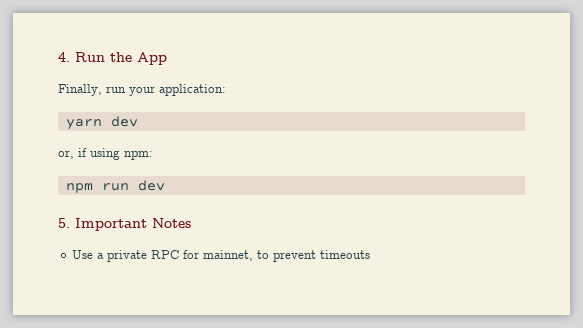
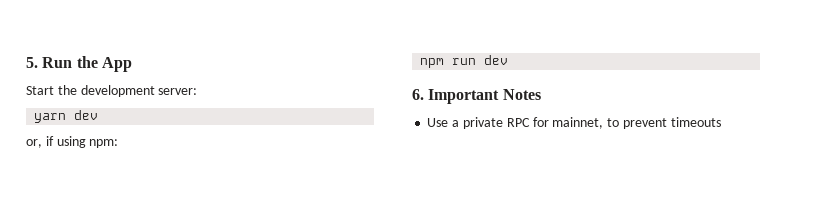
- 4. Run the App
+ 5. Run the App
- Finally, run your application:
+ Start the development server:
- 5. Important Notes
+ 6. Important Notes

